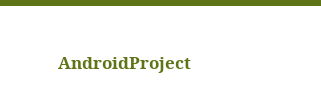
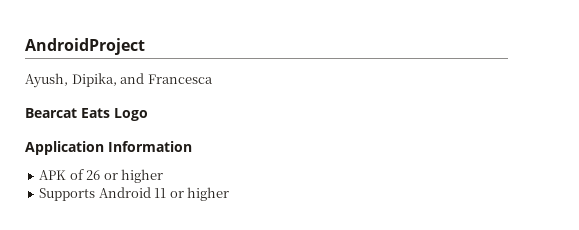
+ Ayush, Dipika, and Francesca
+ Bearcat Eats Logo
+ Application Information
+ APK of 26 or higher
+ Supports Android 11 or higher

